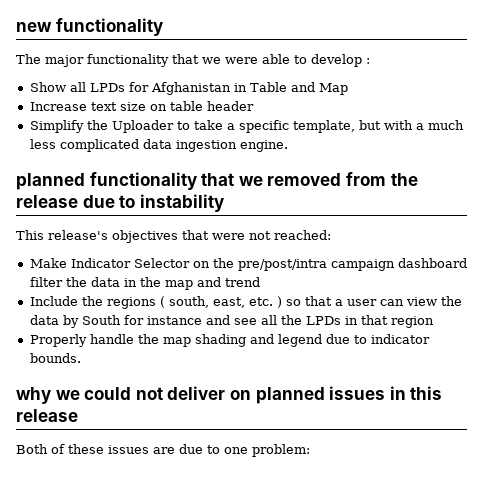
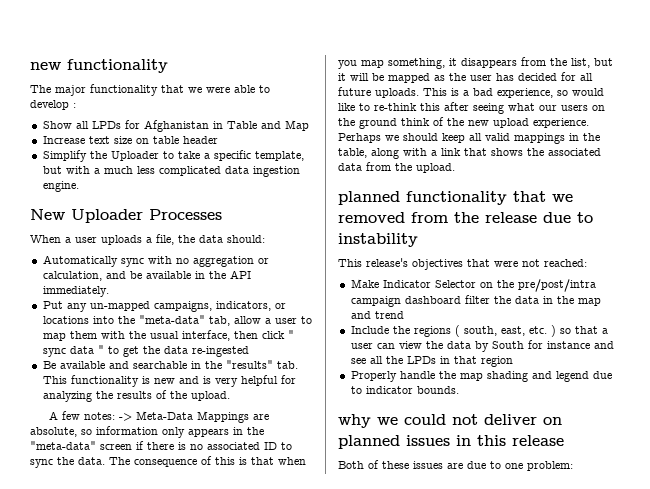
+ New Uploader Processes
+ When a user uploads a file, the data should:
+ Automatically sync with no aggregation or calculation, and be available in the API immediately.
+ Put any un-mapped campaigns, indicators, or locations into the "meta-data" tab, allow a user to map them with the usual interface, then click " sync data " to get the data re-ingested
+ Be available and searchable in the "results" tab. This functionality is new and is very helpful for analyzing the results of the upload.
+ A few notes: -> Meta-Data Mappings are absolute, so information only appears in the "meta-data" screen if there is no associated ID to sync the data. The consequence of this is that when you map something, it disappears from the list, but it will be mapped as the user has decided for all future uploads. This is a bad experience, so would like to re-think this after seeing what our users on the ground think of the new upload experience. Perhaps we should keep all valid mappings in the table, along with a link that shows the associated data from the upload.

